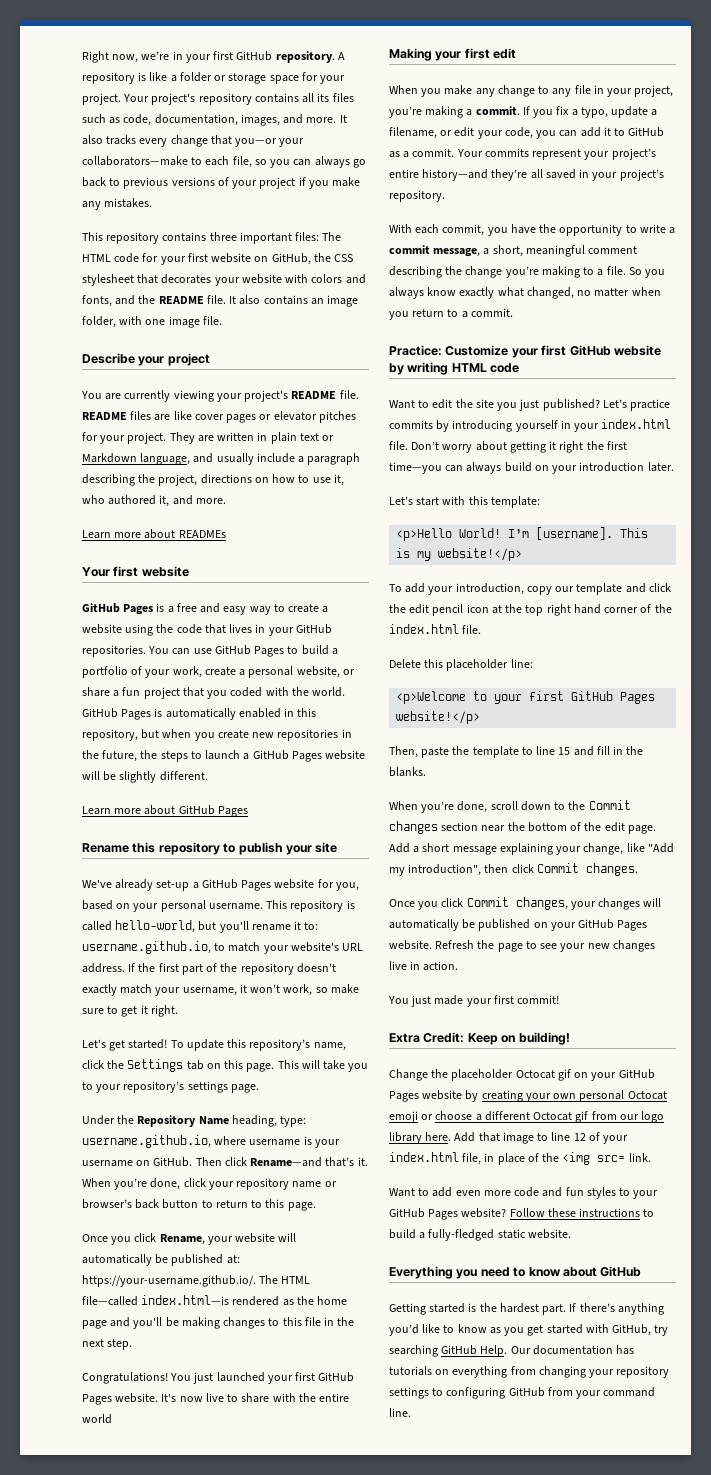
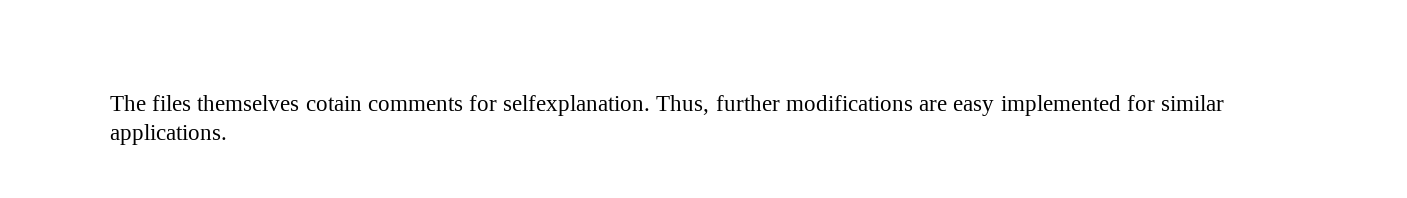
- Right now, we’re in your first GitHub repository. A repository is like a folder or storage space for your project. Your project's repository contains all its files such as code, documentation, images, and more. It also tracks every change that you—or your collaborators—make to each file, so you can always go back to previous versions of your project if you make any mistakes.
- This repository contains three important files: The HTML code for your first website on GitHub, the CSS stylesheet that decorates your website with colors and fonts, and the README file. It also contains an image folder, with one image file.
- Describe your project
- You are currently viewing your project's README file. README files are like cover pages or elevator pitches for your project. They are written in plain text or Markdown language, and usually include a paragraph describing the project, directions on how to use it, who authored it, and more.
- Learn more about READMEs
- Your first website
- GitHub Pages is a free and easy way to create a website using the code that lives in your GitHub repositories. You can use GitHub Pages to build a portfolio of your work, create a personal website, or share a fun project that you coded with the world. GitHub Pages is automatically enabled in this repository, but when you create new repositories in the future, the steps to launch a GitHub Pages website will be slightly different.
- Learn more about GitHub Pages
- Rename this repository to publish your site
- We've already set-up a GitHub Pages website for you, based on your personal username. This repository is called hello-world, but you'll rename it to: username.github.io, to match your website's URL address. If the first part of the repository doesn’t exactly match your username, it won’t work, so make sure to get it right.
- Let's get started! To update this repository’s name, click the Settings tab on this page. This will take you to your repository’s settings page.
- Under the Repository Name heading, type: username.github.io, where username is your username on GitHub. Then click Rename—and that’s it. When you’re done, click your repository name or browser’s back button to return to this page.
- Once you click Rename, your website will automatically be published at: https://your-username.github.io/. The HTML file—called index.html—is rendered as the home page and you'll be making changes to this file in the next step.
- Congratulations! You just launched your first GitHub Pages website. It's now live to share with the entire world
- Making your first edit
- When you make any change to any file in your project, you’re making a commit. If you fix a typo, update a filename, or edit your code, you can add it to GitHub as a commit. Your commits represent your project’s entire history—and they’re all saved in your project’s repository.
- With each commit, you have the opportunity to write a commit message, a short, meaningful comment describing the change you’re making to a file. So you always know exactly what changed, no matter when you return to a commit.
- Practice: Customize your first GitHub website by writing HTML code
- Want to edit the site you just published? Let’s practice commits by introducing yourself in your index.html file. Don’t worry about getting it right the first time—you can always build on your introduction later.
- Let’s start with this template:
- <p>Hello World! I’m [username]. This is my website!</p>
- To add your introduction, copy our template and click the edit pencil icon at the top right hand corner of the index.html file.
- Delete this placeholder line:
- <p>Welcome to your first GitHub Pages website!</p>
- Then, paste the template to line 15 and fill in the blanks.
- When you’re done, scroll down to the Commit changes section near the bottom of the edit page. Add a short message explaining your change, like "Add my introduction", then click Commit changes.
- Once you click Commit changes, your changes will automatically be published on your GitHub Pages website. Refresh the page to see your new changes live in action.
- You just made your first commit!
- Extra Credit: Keep on building!
- Change the placeholder Octocat gif on your GitHub Pages website by creating your own personal Octocat emoji or choose a different Octocat gif from our logo library here. Add that image to line 12 of your index.html file, in place of the <img src= link.
- Want to add even more code and fun styles to your GitHub Pages website? Follow these instructions to build a fully-fledged static website.
- Everything you need to know about GitHub
- Getting started is the hardest part. If there’s anything you’d like to know as you get started with GitHub, try searching GitHub Help. Our documentation has tutorials on everything from changing your repository settings to configuring GitHub from your command line.
+ The files themselves cotain comments for selfexplanation. Thus, further modifications are easy implemented for similar applications.

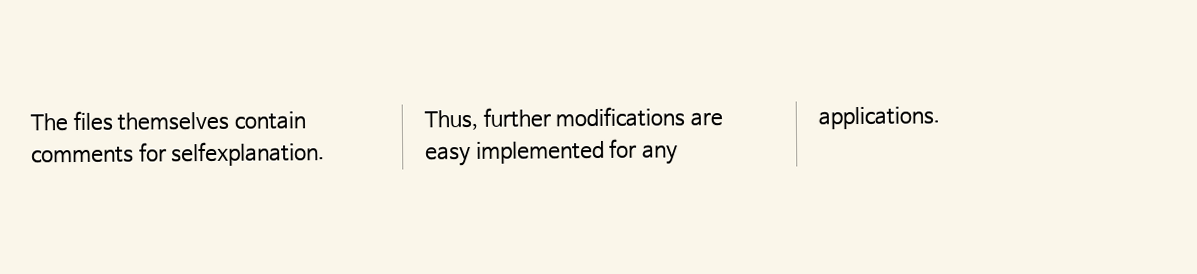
- The files themselves cotain comments for selfexplanation.
+ The files themselves contain comments for selfexplanation.
- Thus, further modifications are easy implemented for similar applications.
+ Thus, further modifications are easy implemented for any applications.

